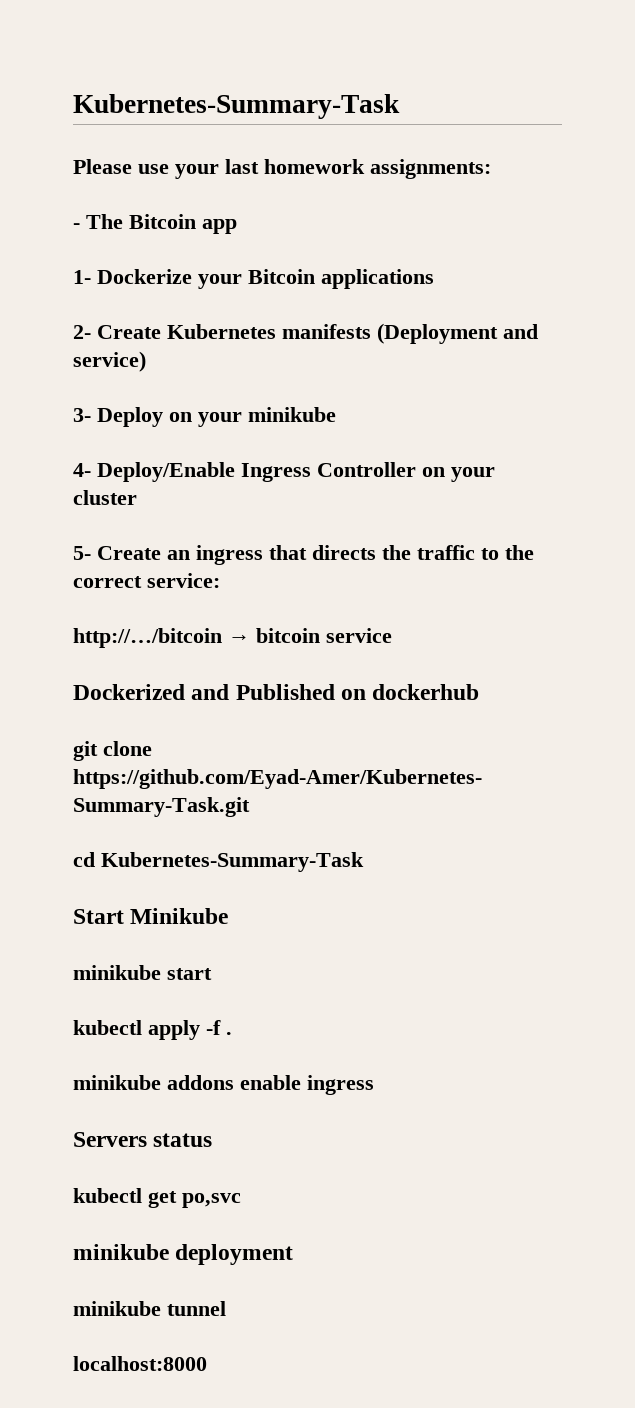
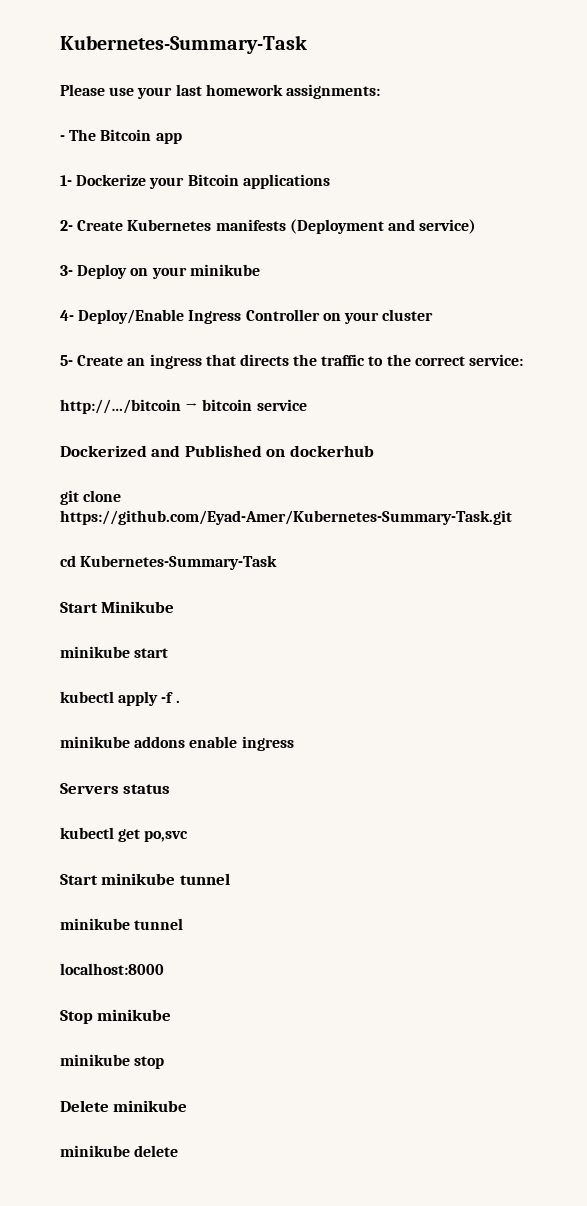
- minikube deployment
+ Start minikube tunnel
+ Stop minikube
+ minikube stop
+ Delete minikube
+ minikube delete

